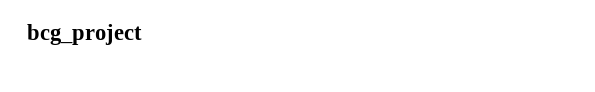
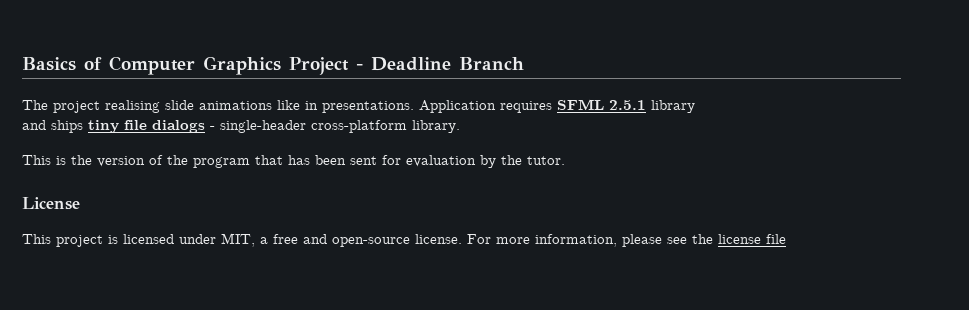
- bcg_project
+ Basics of Computer Graphics Project - Deadline Branch
+ The project realising slide animations like in presentations. Application requires SFML 2.5.1 library
+ and ships tiny file dialogs - single-header cross-platform library.
+ This is the version of the program that has been sent for evaluation by the tutor.
+ License
+ This project is licensed under MIT, a free and open-source license. For more information, please see the license file

